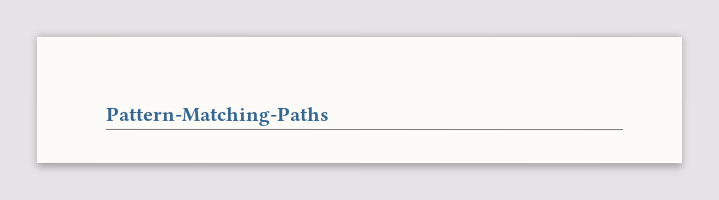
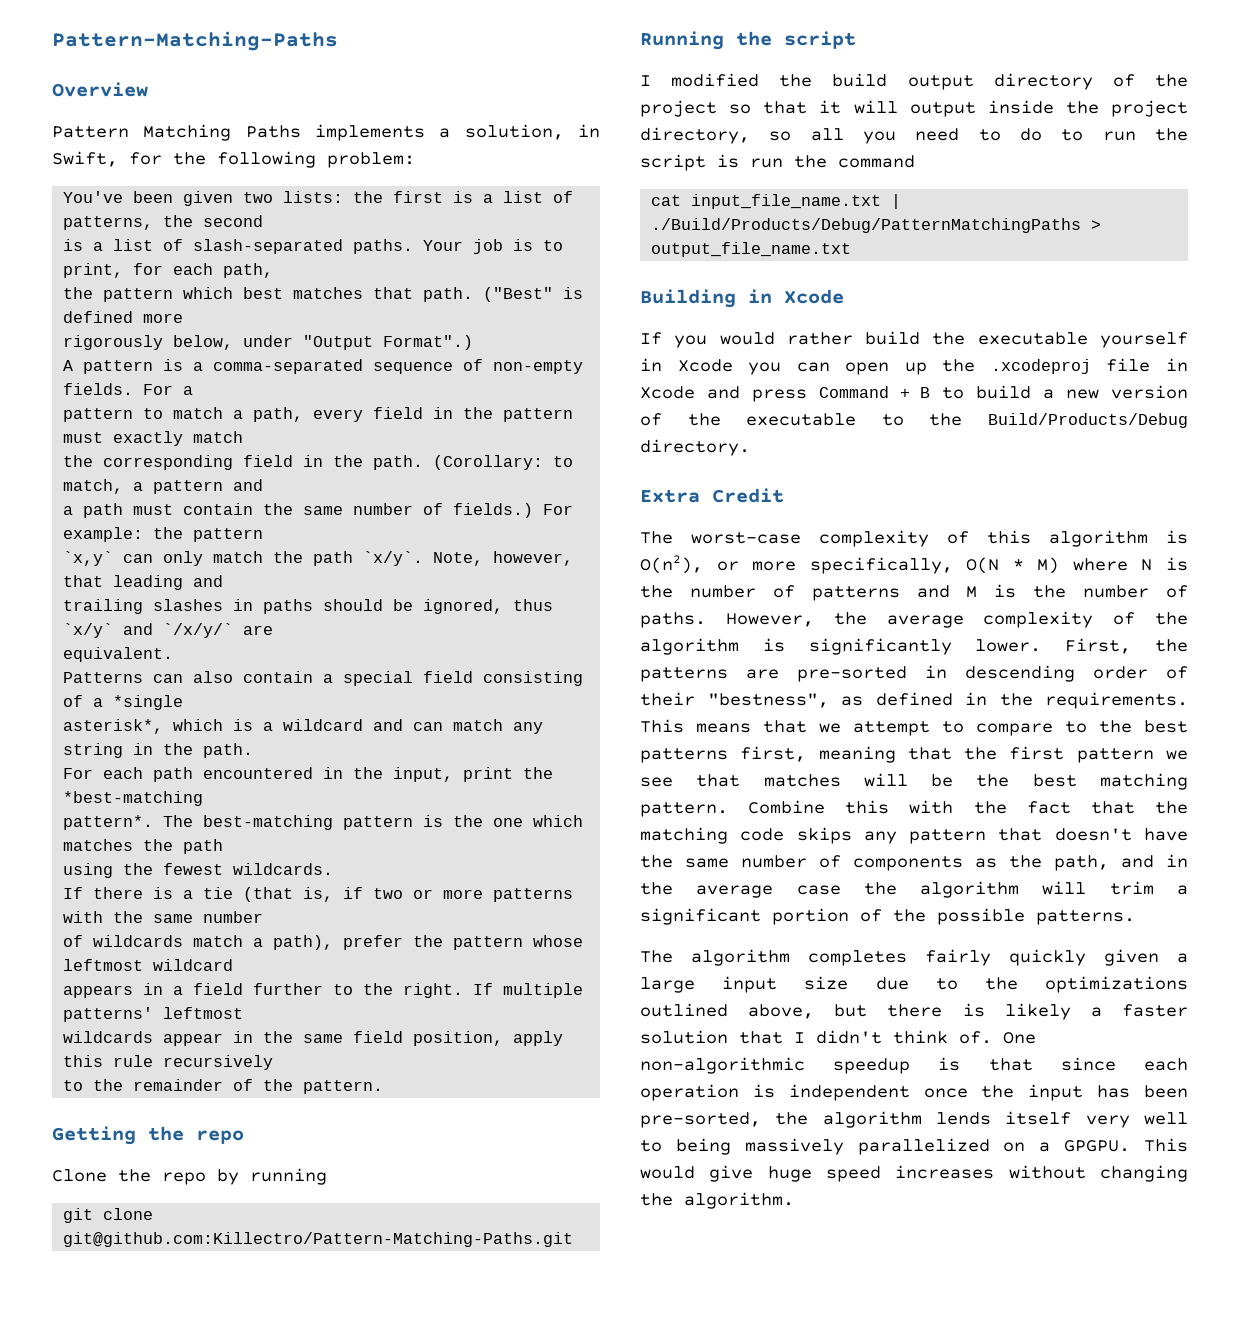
+ Overview
+ Pattern Matching Paths implements a solution, in Swift, for the following problem:
+ You've been given two lists: the first is a list of patterns, the second
+ is a list of slash-separated paths. Your job is to print, for each path,
+ the pattern which best matches that path. ("Best" is defined more
+ rigorously below, under "Output Format".)
+ A pattern is a comma-separated sequence of non-empty fields. For a
+ pattern to match a path, every field in the pattern must exactly match
+ the corresponding field in the path. (Corollary: to match, a pattern and
+ a path must contain the same number of fields.) For example: the pattern
+ `x,y` can only match the path `x/y`. Note, however, that leading and
+ trailing slashes in paths should be ignored, thus `x/y` and `/x/y/` are
+ equivalent.
+ Patterns can also contain a special field consisting of a *single
+ asterisk*, which is a wildcard and can match any string in the path.
+ For each path encountered in the input, print the *best-matching
+ pattern*. The best-matching pattern is the one which matches the path
+ using the fewest wildcards.
+ If there is a tie (that is, if two or more patterns with the same number
+ of wildcards match a path), prefer the pattern whose leftmost wildcard
+ appears in a field further to the right. If multiple patterns' leftmost
+ wildcards appear in the same field position, apply this rule recursively
+ to the remainder of the pattern.
+ Getting the repo
+ Clone the repo by running
+ git clone git@github.com:Killectro/Pattern-Matching-Paths.git
+ Running the script
+ I modified the build output directory of the project so that it will output inside the project directory, so all you need to do to run the script is run the command
+ cat input_file_name.txt | ./Build/Products/Debug/PatternMatchingPaths > output_file_name.txt
+ Building in Xcode
+ If you would rather build the executable yourself in Xcode you can open up the .xcodeproj file in Xcode and press Command + B to build a new version of the executable to the Build/Products/Debug directory.
+ Extra Credit
+ The worst-case complexity of this algorithm is O(n2), or more specifically, O(N * M) where N is the number of patterns and M is the number of paths. However, the average complexity of the algorithm is significantly lower. First, the patterns are pre-sorted in descending order of their "bestness", as defined in the requirements. This means that we attempt to compare to the best patterns first, meaning that the first pattern we see that matches will be the best matching pattern. Combine this with the fact that the matching code skips any pattern that doesn't have the same number of components as the path, and in the average case the algorithm will trim a significant portion of the possible patterns.
+ The algorithm completes fairly quickly given a large input size due to the optimizations outlined above, but there is likely a faster solution that I didn't think of. One non-algorithmic speedup is that since each operation is independent once the input has been pre-sorted, the algorithm lends itself very well to being massively parallelized on a GPGPU. This would give huge speed increases without changing the algorithm.

